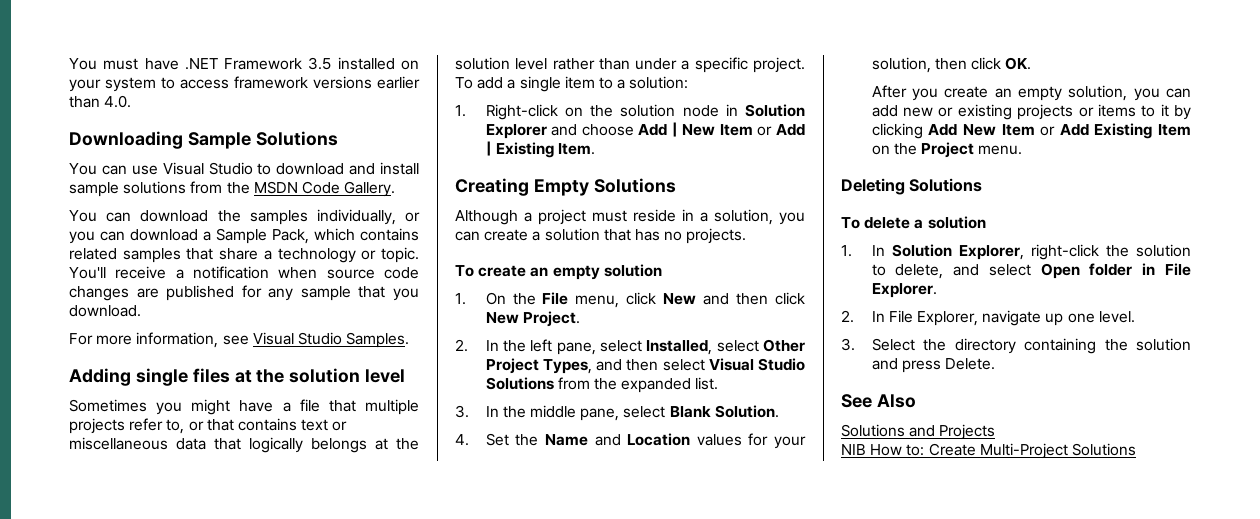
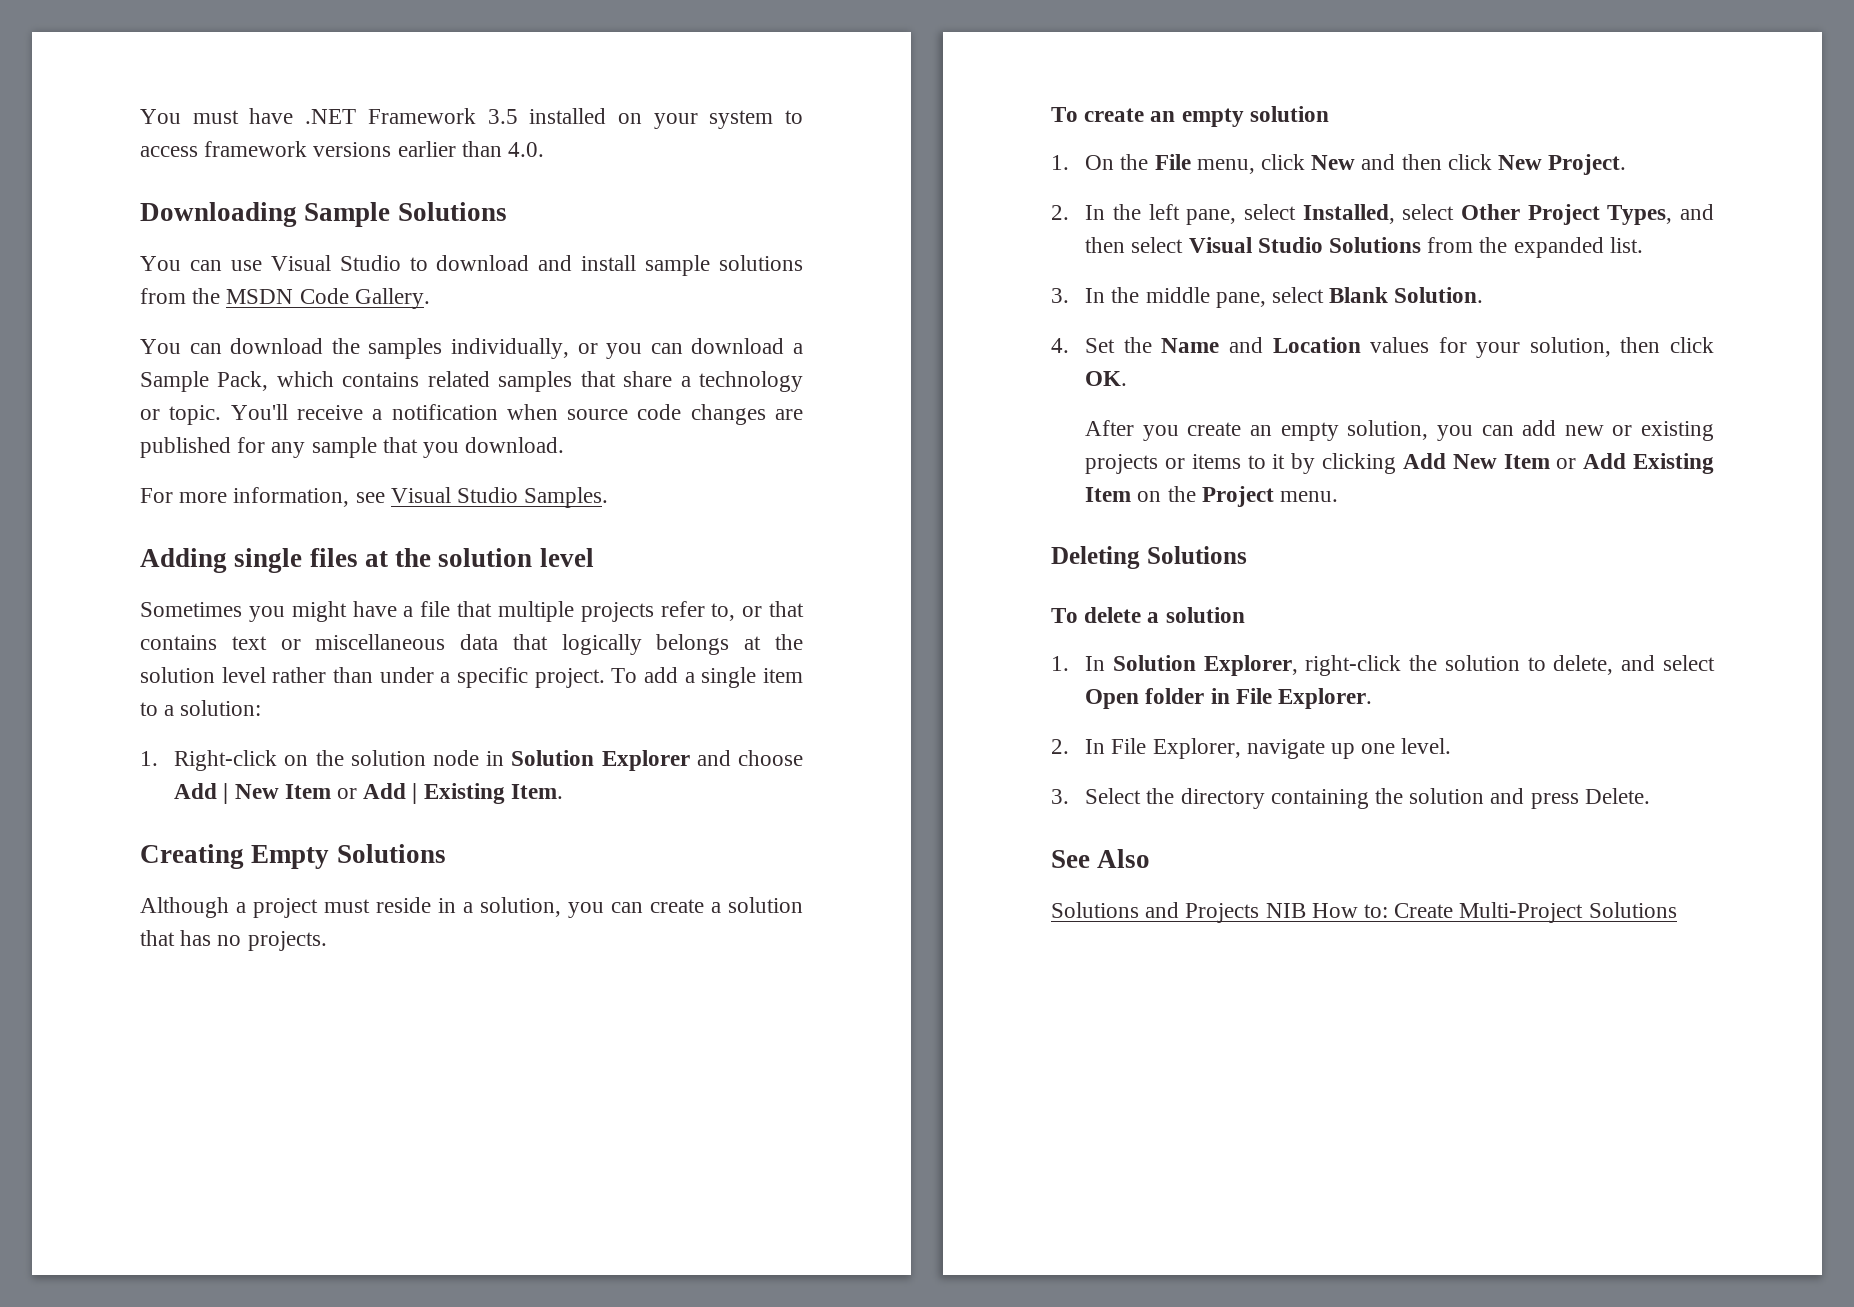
- Solutions and Projects
- NIB How to: Create Multi-Project Solutions
+ Solutions and Projects NIB How to: Create Multi-Project Solutions

